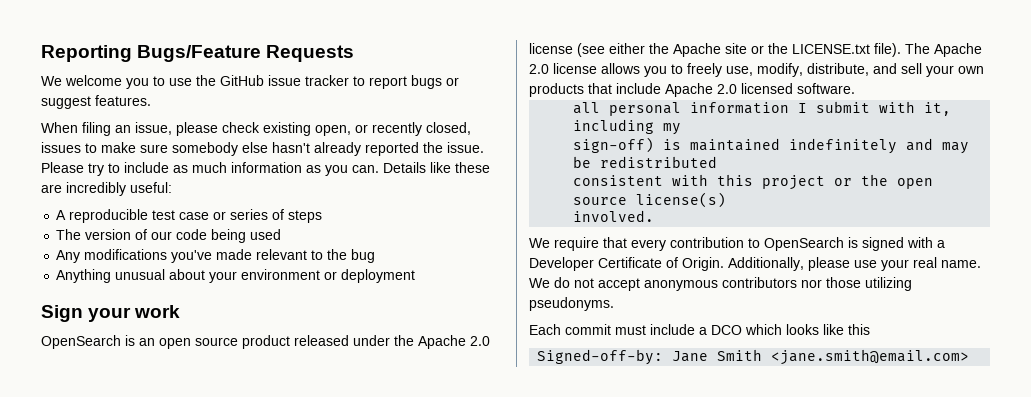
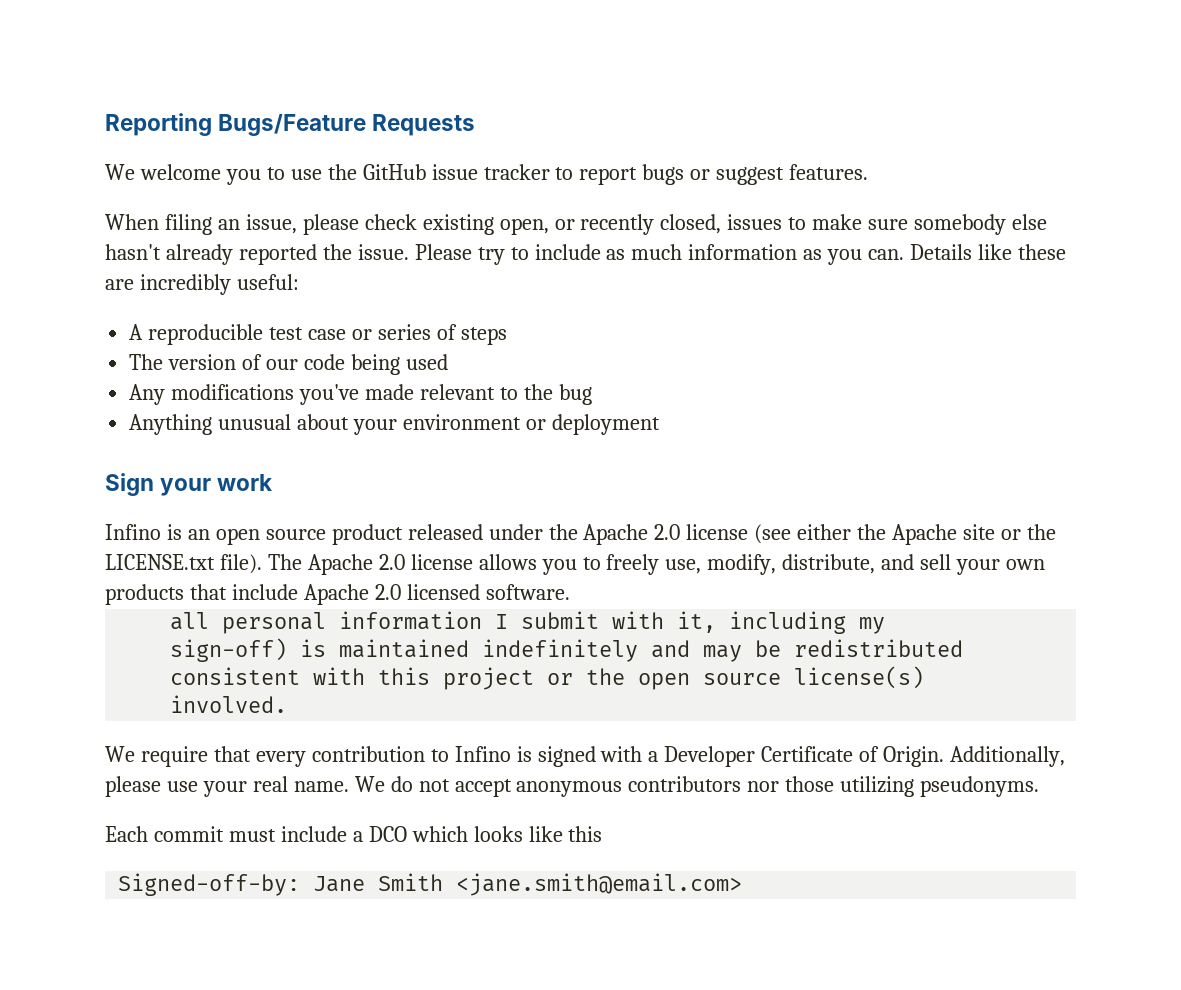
- OpenSearch is an open source product released under the Apache 2.0 license (see either the Apache site or the LICENSE.txt file).
+ Infino is an open source product released under the Apache 2.0 license (see either the Apache site or the LICENSE.txt file).
- We require that every contribution to OpenSearch is signed with a Developer Certificate of Origin.
+ We require that every contribution to Infino is signed with a Developer Certificate of Origin.

